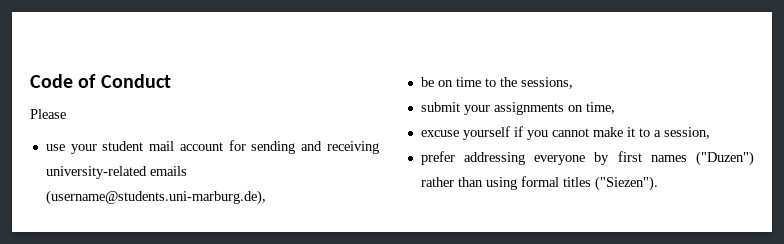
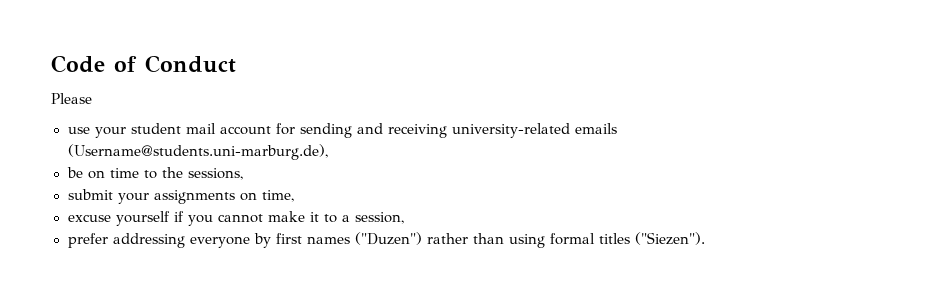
- use your student mail account for sending and receiving university-related emails (username@students.uni-marburg.de),
+ use your student mail account for sending and receiving university-related emails (Username@students.uni-marburg.de),

